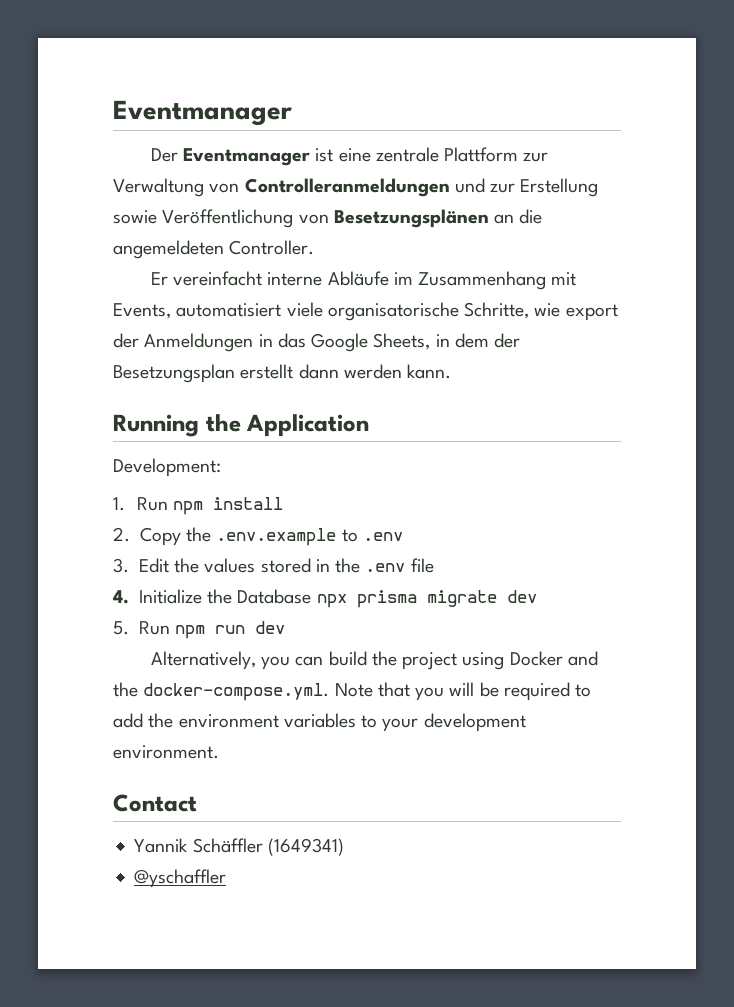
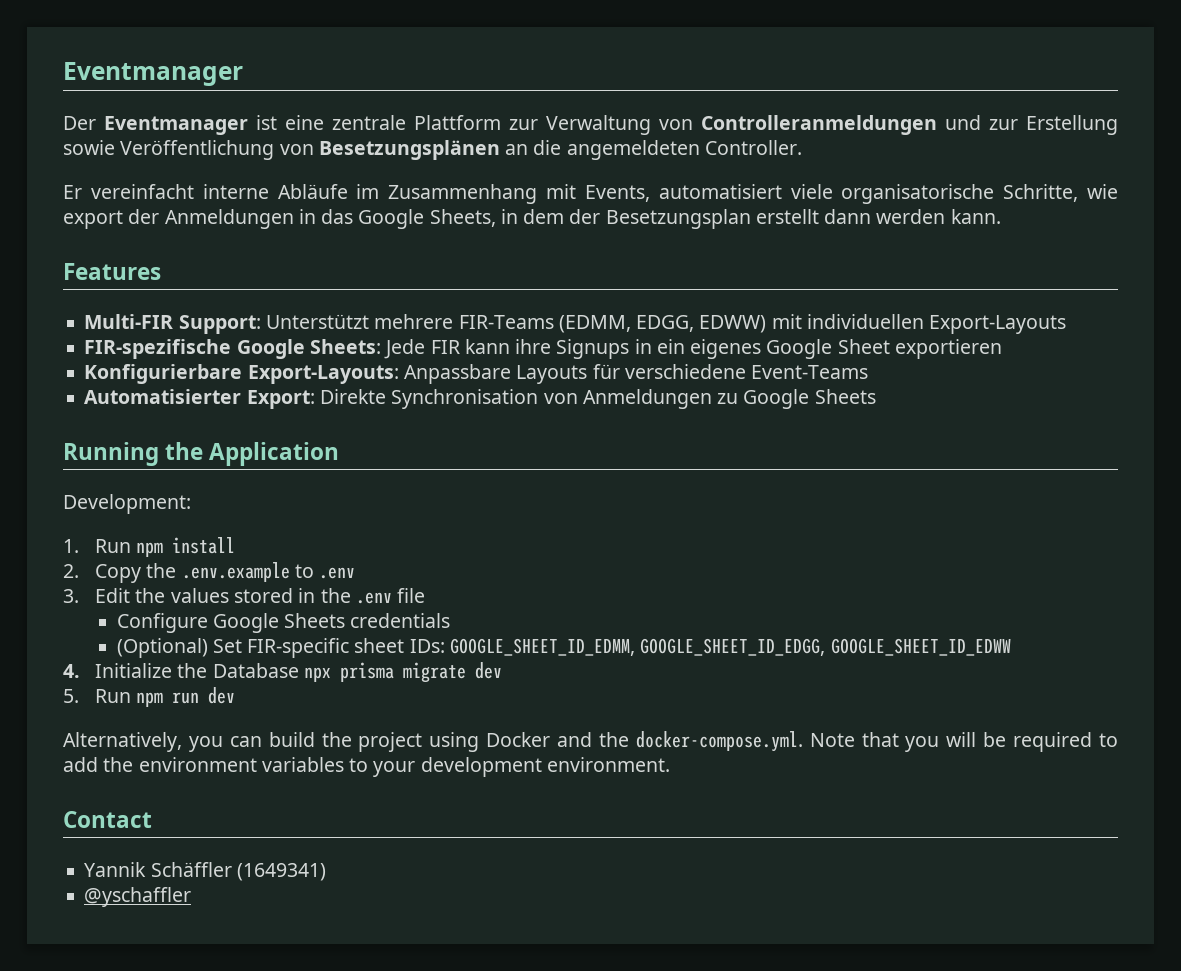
+ Features
+ Multi-FIR Support: Unterstützt mehrere FIR-Teams (EDMM, EDGG, EDWW) mit individuellen Export-Layouts
+ FIR-spezifische Google Sheets: Jede FIR kann ihre Signups in ein eigenes Google Sheet exportieren
+ Konfigurierbare Export-Layouts: Anpassbare Layouts für verschiedene Event-Teams
+ Automatisierter Export: Direkte Synchronisation von Anmeldungen zu Google Sheets
+ Configure Google Sheets credentials
+ (Optional) Set FIR-specific sheet IDs: GOOGLE_SHEET_ID_EDMM, GOOGLE_SHEET_ID_EDGG, GOOGLE_SHEET_ID_EDWW

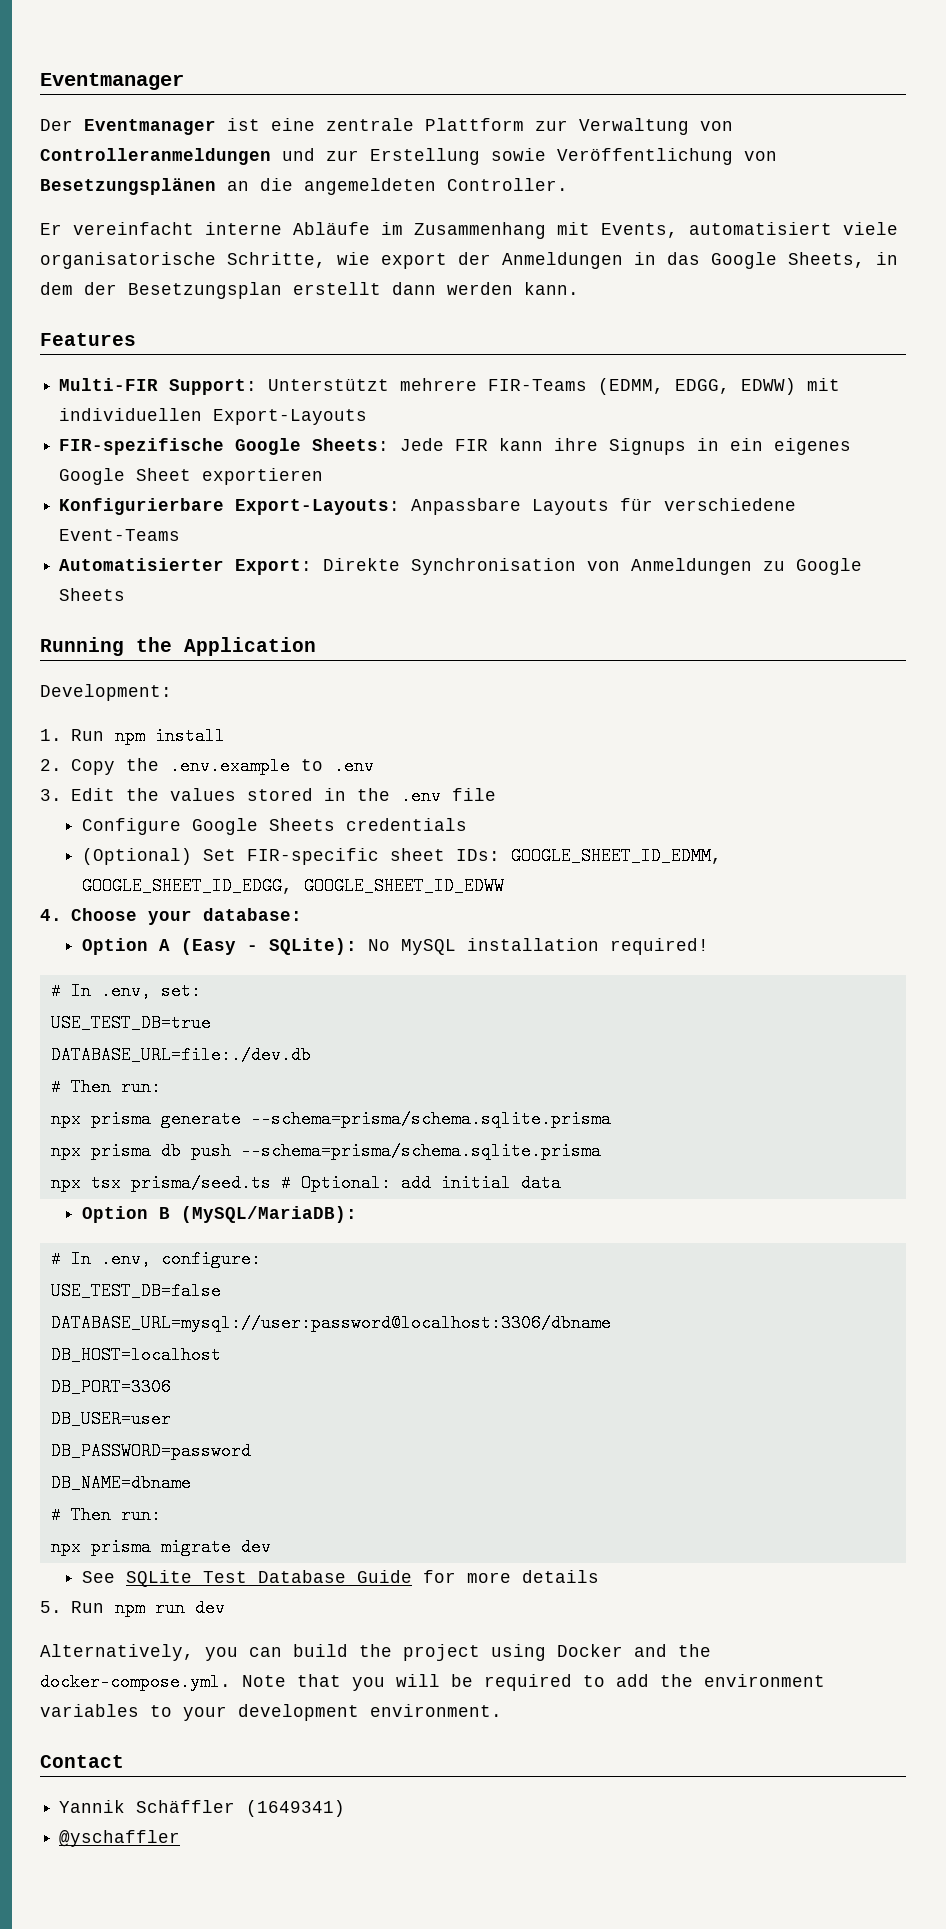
- 4. Initialize the Database npx prisma migrate dev
+ 4. Choose your database:
+ Option A (Easy - SQLite): No MySQL installation required!
+ # In .env, set:
+ USE_TEST_DB=true
+ DATABASE_URL=file:./dev.db
+ # Then run:
+ npx prisma generate --schema=prisma/schema.sqlite.prisma
+ npx prisma db push --schema=prisma/schema.sqlite.prisma
+ npx tsx prisma/seed.ts # Optional: add initial data
+ Option B (MySQL/MariaDB):
+ # In .env, configure:
+ USE_TEST_DB=false
+ DATABASE_URL=mysql://user:password@localhost:3306/dbname
+ DB_HOST=localhost
+ DB_PORT=3306
+ DB_USER=user
+ DB_PASSWORD=password
+ DB_NAME=dbname
+ # Then run:
+ npx prisma migrate dev
+ See SQLite Test Database Guide for more details

